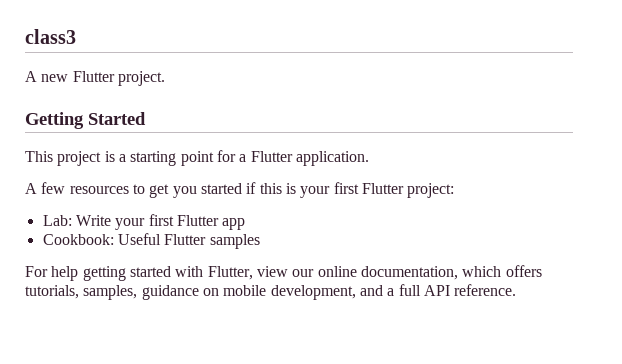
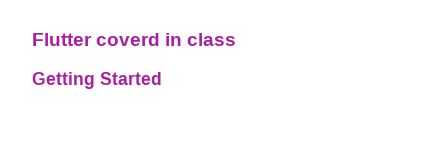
- class3
- A new Flutter project.
+ Flutter coverd in class
  Getting Started
- This project is a starting point for a Flutter application.
- A few resources to get you started if this is your first Flutter project:
- Lab: Write your first Flutter app
- Cookbook: Useful Flutter samples
- For help getting started with Flutter, view our online documentation, which offers tutorials, samples, guidance on mobile development, and a full API reference.

